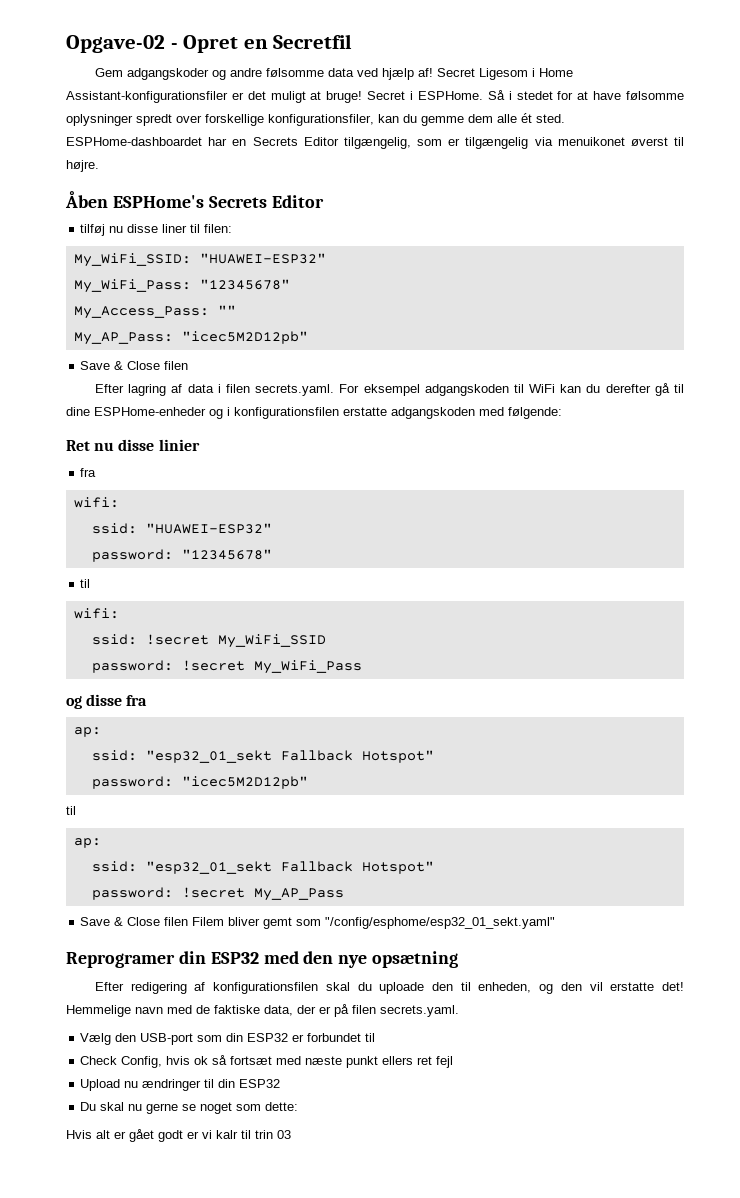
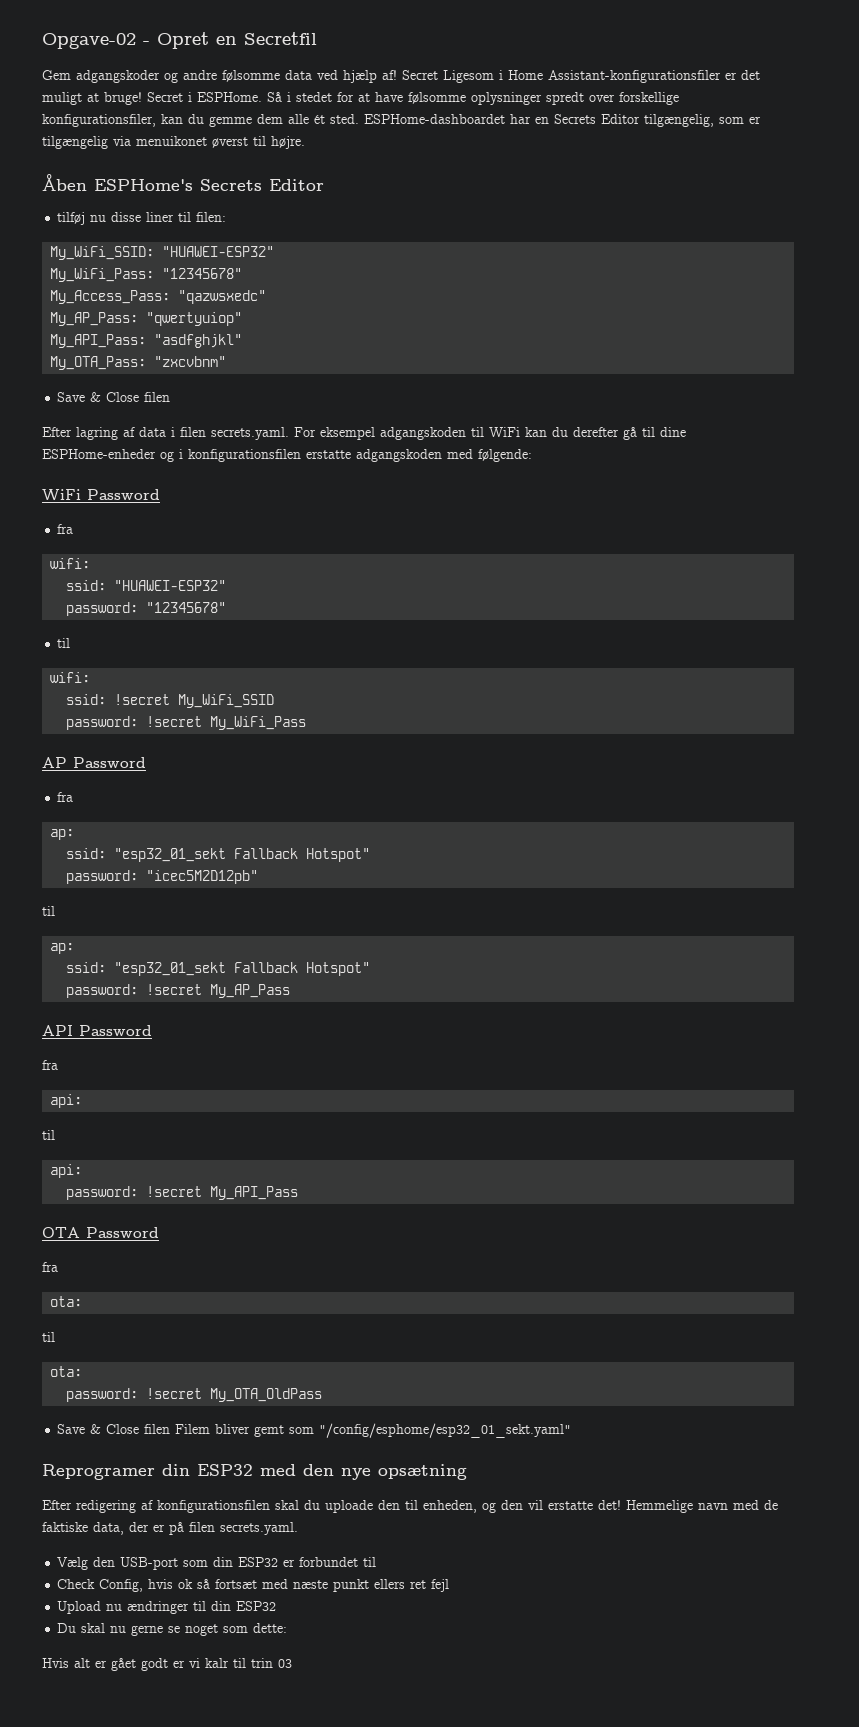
- My_Access_Pass: ""
+ My_Access_Pass: "qazwsxedc"
- My_AP_Pass: "icec5M2D12pb"
+ My_AP_Pass: "qwertyuiop"
+ My_API_Pass: "asdfghjkl"
+ My_OTA_Pass: "zxcvbnm"
- Ret nu disse linier
+ WiFi Password
- og disse fra
+ AP Password
+ fra
+ API Password
+ fra
+ api:
+ til
+ api:
+ password: !secret My_API_Pass
+ OTA Password
+ fra
+ ota:
+ til
+ ota:
+ password: !secret My_OTA_OldPass

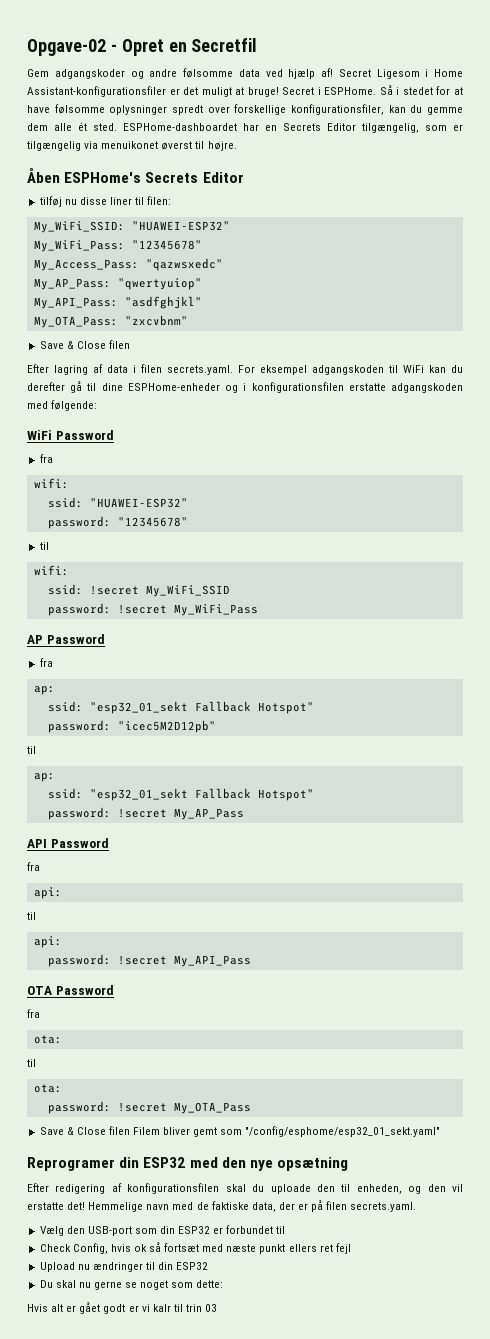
- password: !secret My_OTA_OldPass
+ password: !secret My_OTA_Pass

